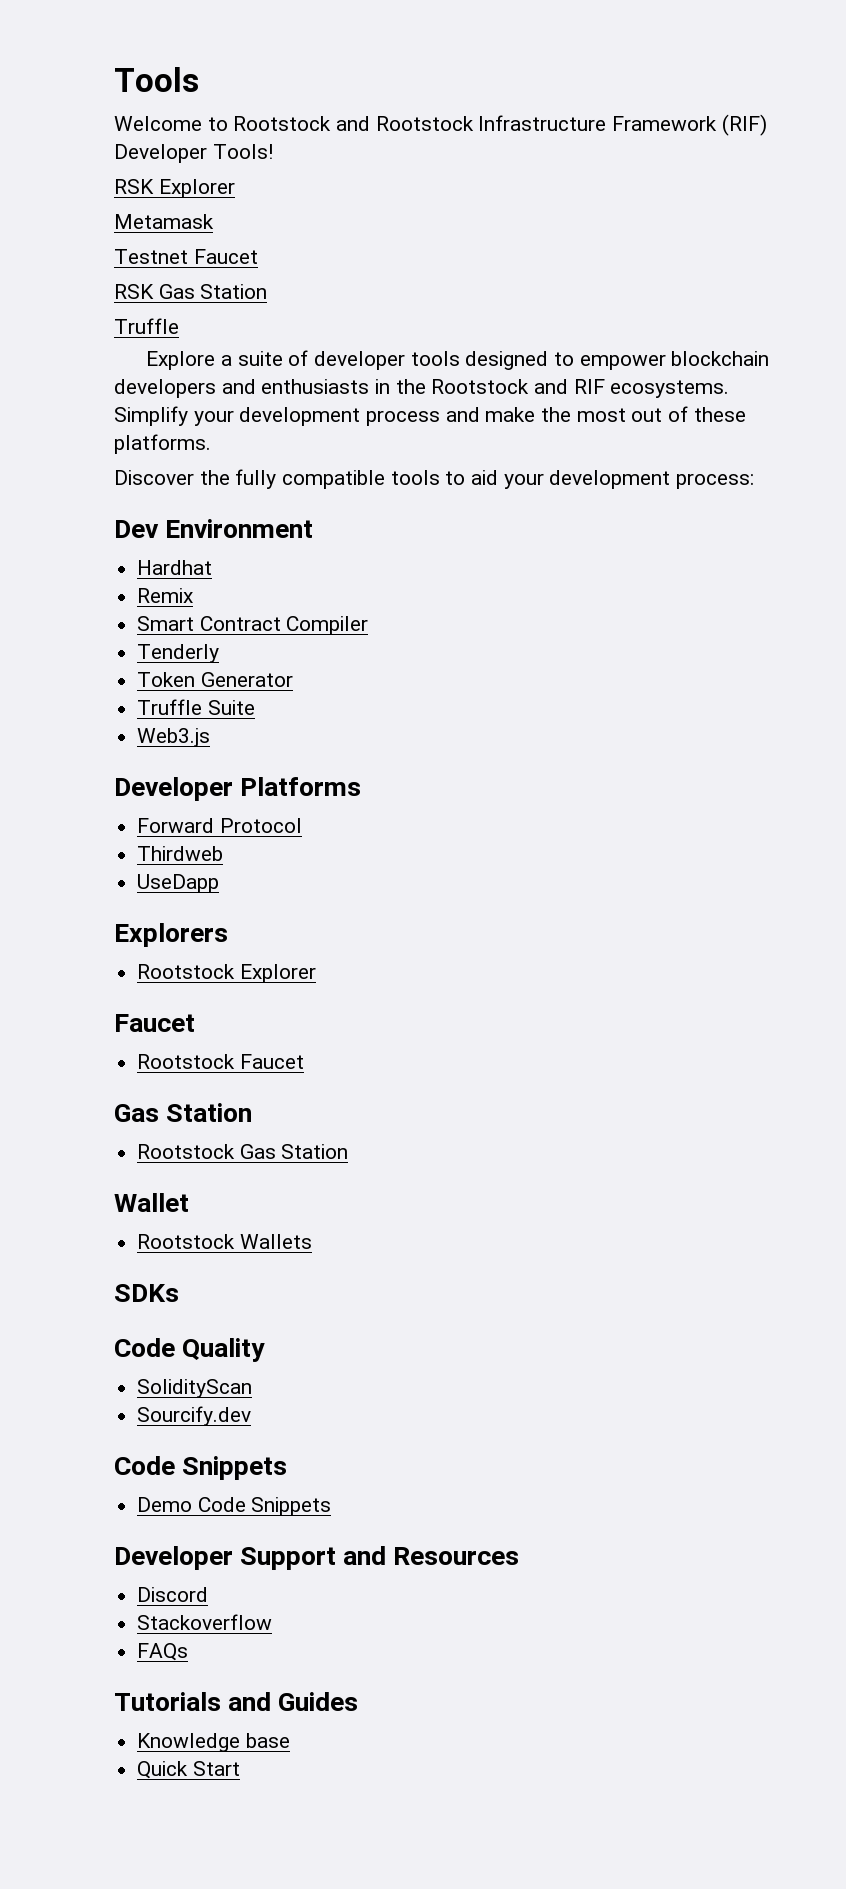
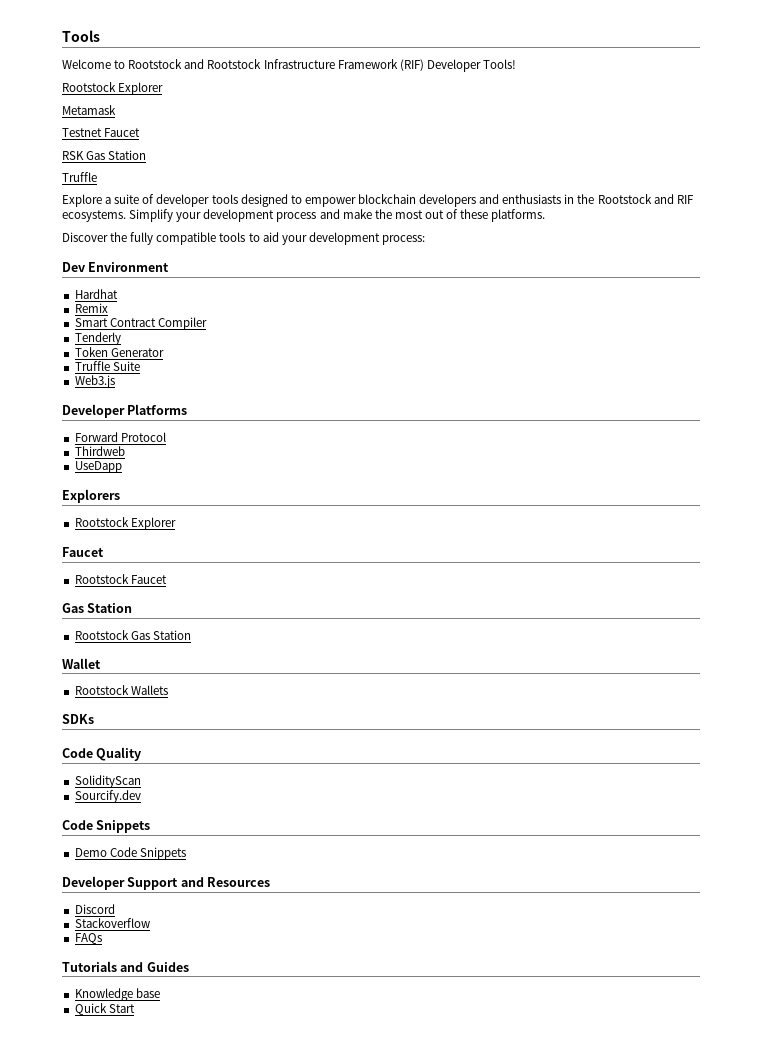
  Welcome to Rootstock and Rootstock Infrastructure Framework (RIF) Developer Tools!
- RSK Explorer
+ Rootstock Explorer

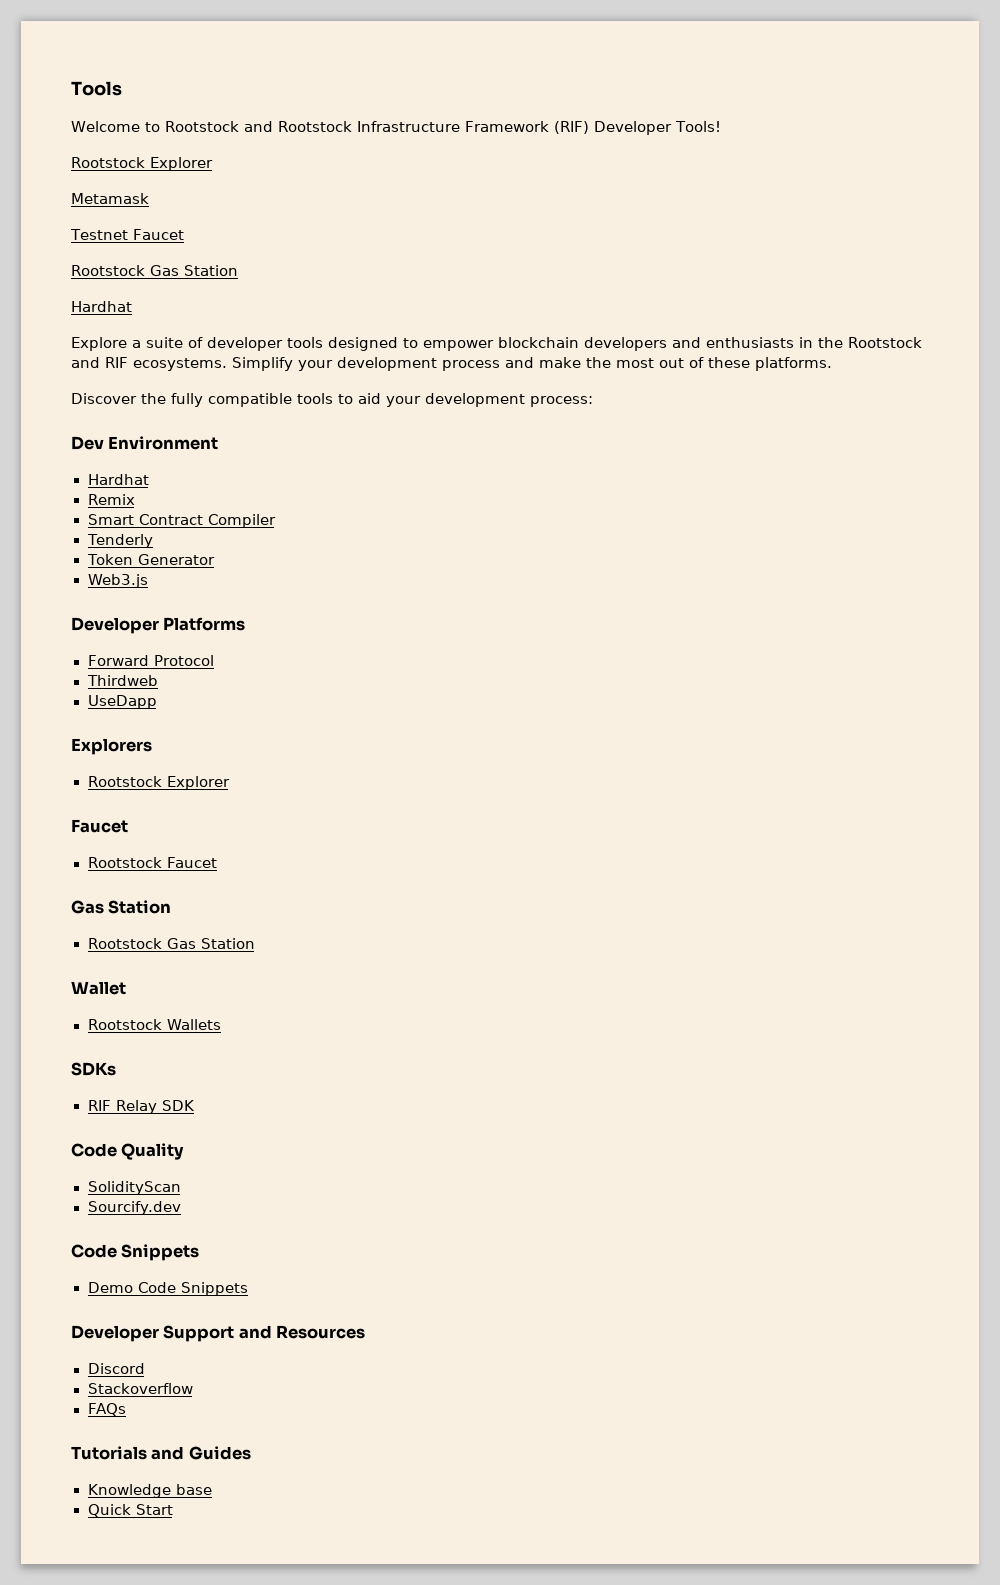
  Testnet Faucet
- RSK Gas Station
- Truffle
+ Rootstock Gas Station
+ Hardhat
- Truffle Suite
+ RIF Relay SDK

